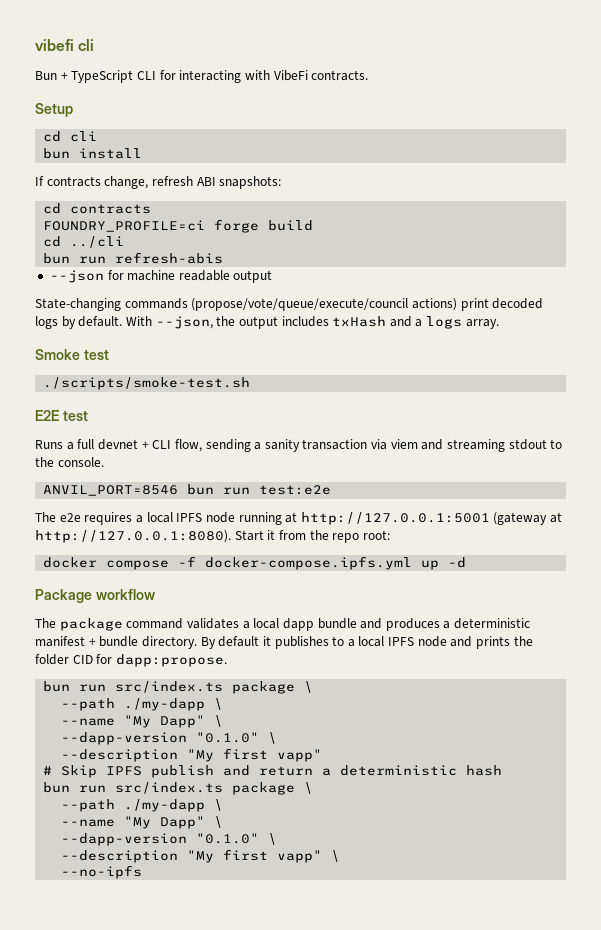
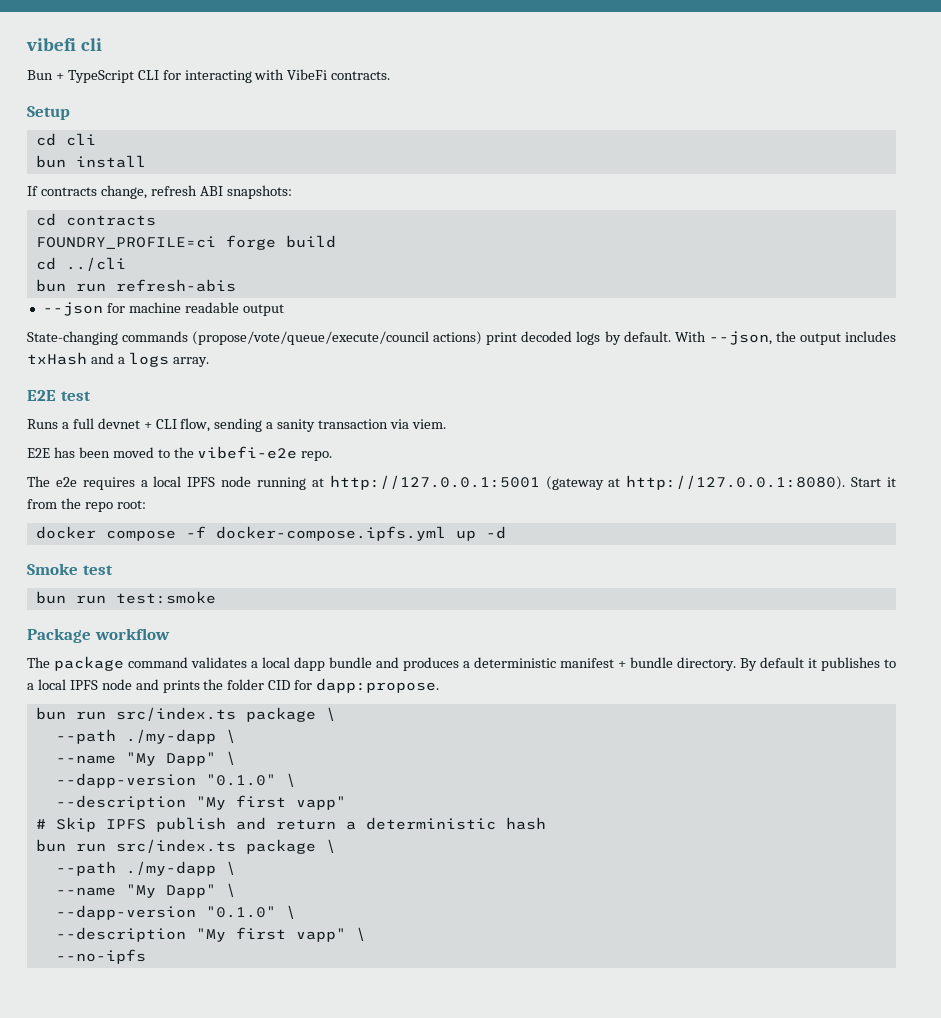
- Smoke test
- ./scripts/smoke-test.sh
- Runs a full devnet + CLI flow, sending a sanity transaction via viem and streaming stdout to the console.
- ANVIL_PORT=8546 bun run test:e2e
+ Runs a full devnet + CLI flow, sending a sanity transaction via viem.
+ E2E has been moved to the vibefi-e2e repo.
+ Smoke test
+ bun run test:smoke

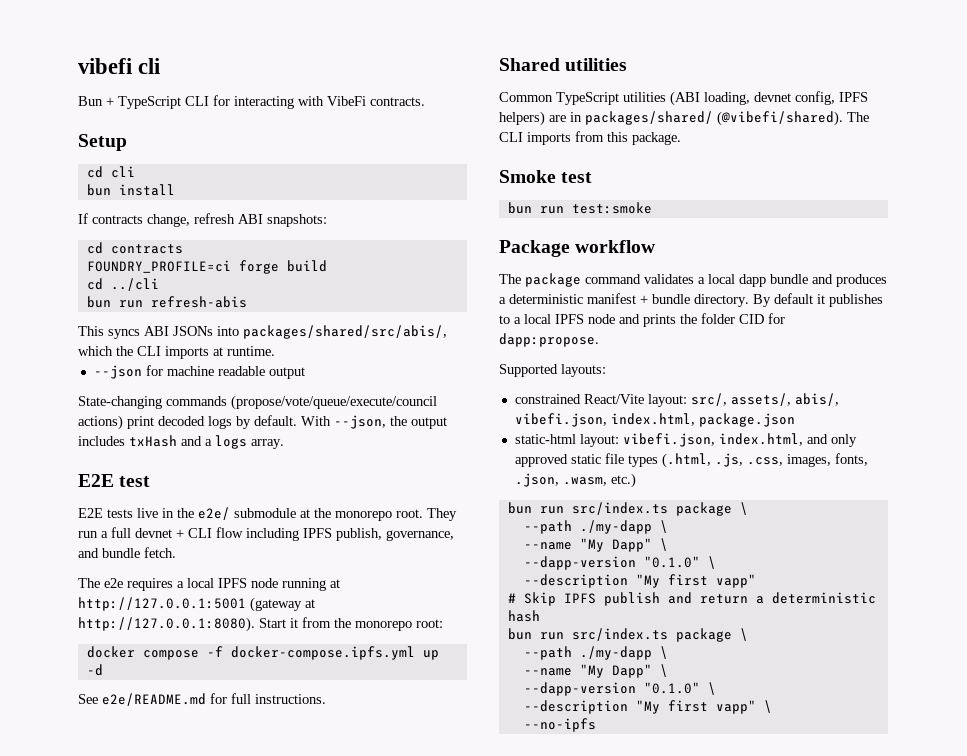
+ This syncs ABI JSONs into packages/shared/src/abis/, which the CLI imports at runtime.
- Runs a full devnet + CLI flow, sending a sanity transaction via viem.
- E2E has been moved to the vibefi-e2e repo.
+ E2E tests live in the e2e/ submodule at the monorepo root. They run a full devnet + CLI flow including IPFS publish, governance, and bundle fetch.
- The e2e requires a local IPFS node running at http://127.0.0.1:5001 (gateway at http://127.0.0.1:8080). Start it from the repo root:
+ The e2e requires a local IPFS node running at http://127.0.0.1:5001 (gateway at http://127.0.0.1:8080). Start it from the monorepo root:
+ See e2e/README.md for full instructions.
+ Shared utilities
+ Common TypeScript utilities (ABI loading, devnet config, IPFS helpers) are in packages/shared/ (@vibefi/shared). The CLI imports from this package.
+ Supported layouts:
+ constrained React/Vite layout: src/, assets/, abis/, vibefi.json, index.html, package.json
+ static-html layout: vibefi.json, index.html, and only approved static file types (.html, .js, .css, images, fonts, .json, .wasm, etc.)

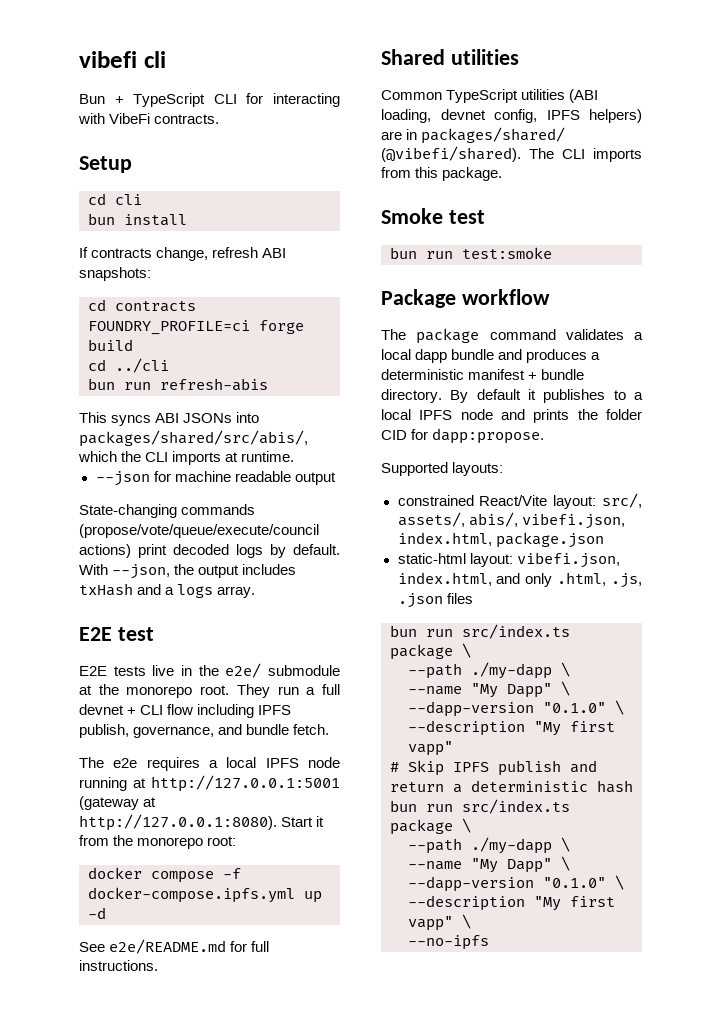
- static-html layout: vibefi.json, index.html, and only approved static file types (.html, .js, .css, images, fonts, .json, .wasm, etc.)
+ static-html layout: vibefi.json, index.html, and only .html, .js, .json files

